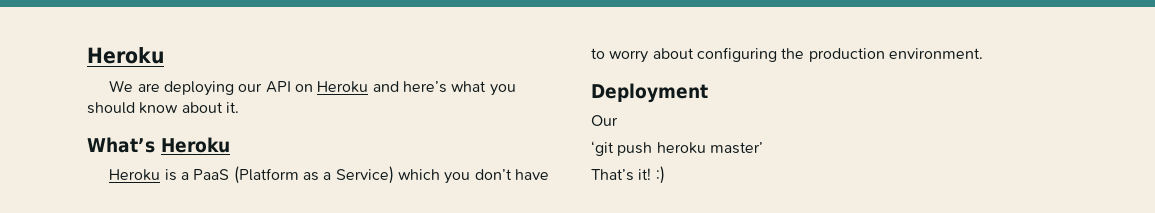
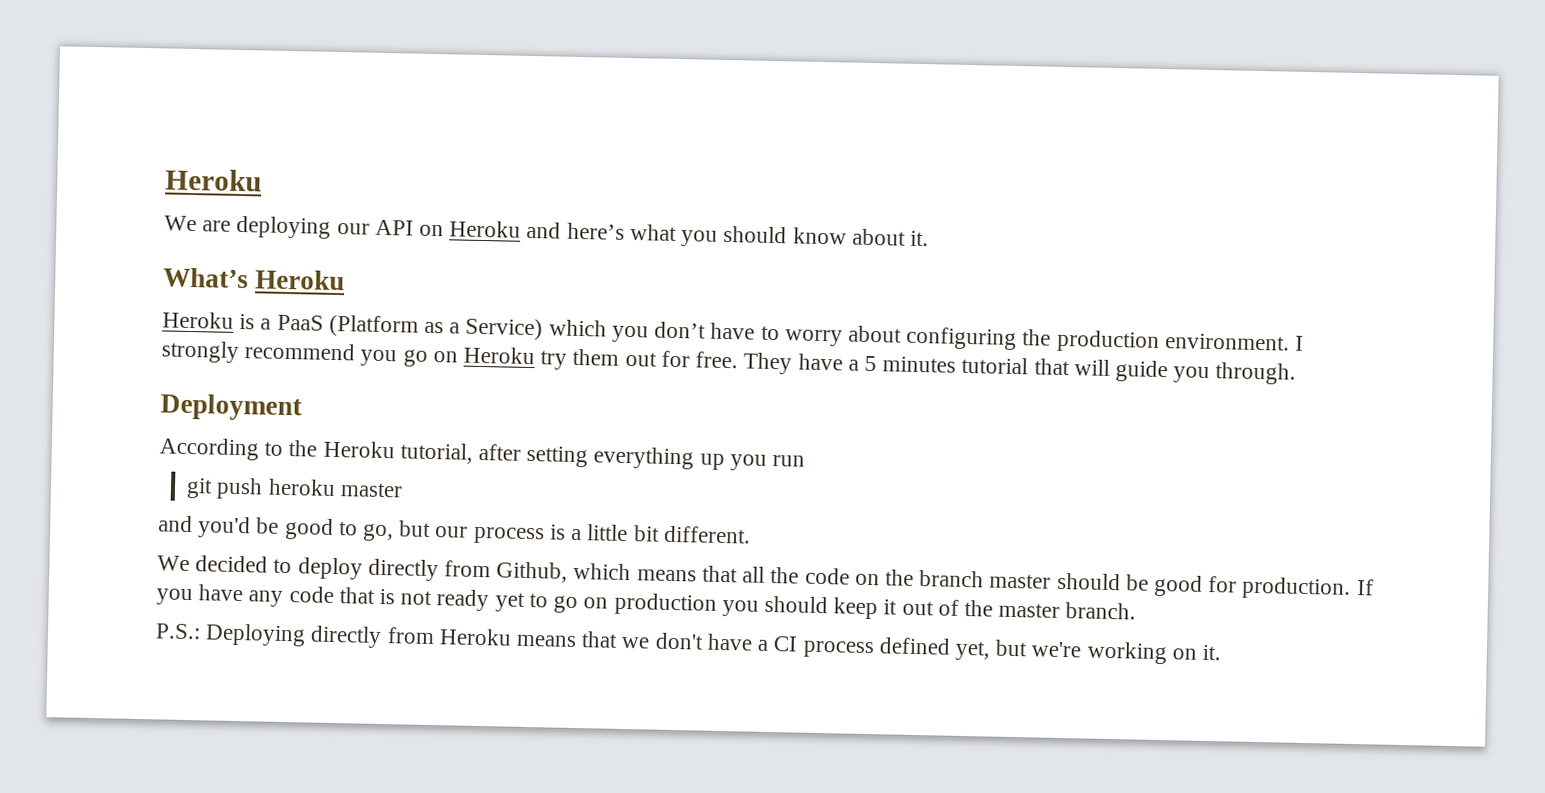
- Heroku is a PaaS (Platform as a Service) which you don’t have to worry about configuring the production environment.
+ Heroku is a PaaS (Platform as a Service) which you don’t have to worry about configuring the production environment. I strongly recommend you go on Heroku try them out for free. They have a 5 minutes tutorial that will guide you through.
  Deployment
- Our
- ‘git push heroku master’
- That’s it! :)
+ According to the Heroku tutorial, after setting everything up you run
+ git push heroku master
+ and you'd be good to go, but our process is a little bit different.
+ We decided to deploy directly from Github, which means that all the code on the branch master should be good for production. If you have any code that is not ready yet to go on production you should keep it out of the master branch.
+ P.S.: Deploying directly from Heroku means that we don't have a CI process defined yet, but we're working on it.

